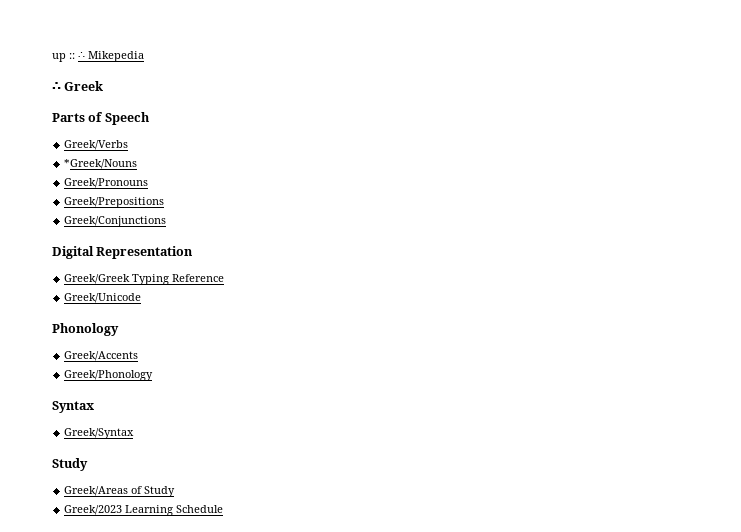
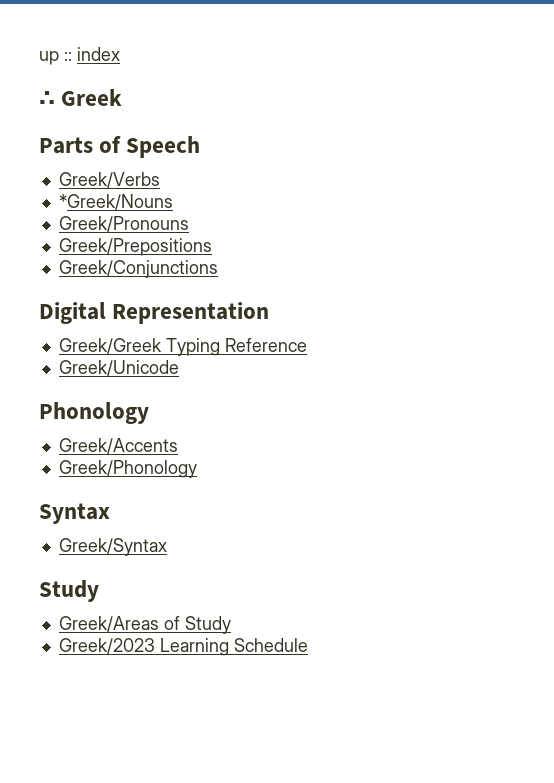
- up :: ∴ Mikepedia
+ up :: index

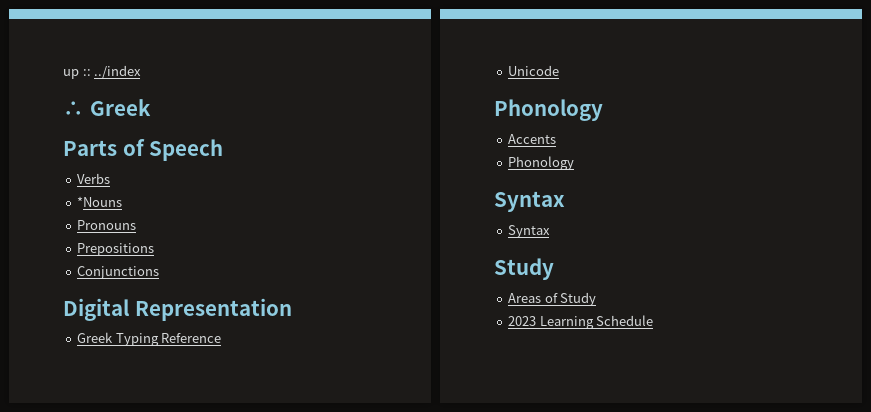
- up :: index
+ up :: ../index
- Greek/Verbs
- *Greek/Nouns
- Greek/Pronouns
- Greek/Prepositions
- Greek/Conjunctions
+ Verbs
+ *Nouns
+ Pronouns
+ Prepositions
+ Conjunctions
- Greek/Greek Typing Reference
+ Greek Typing Reference
- Greek/Unicode
+ Unicode
  Phonology
- Greek/Accents
- Greek/Phonology
+ Accents
+ Phonology
  Syntax
- Greek/Syntax
+ Syntax
  Study
- Greek/Areas of Study
+ Areas of Study
- Greek/2023 Learning Schedule
+ 2023 Learning Schedule

